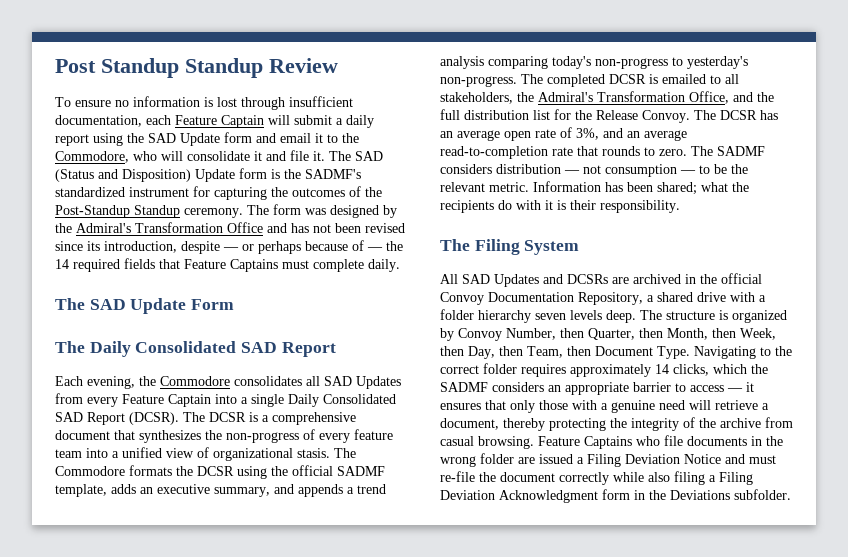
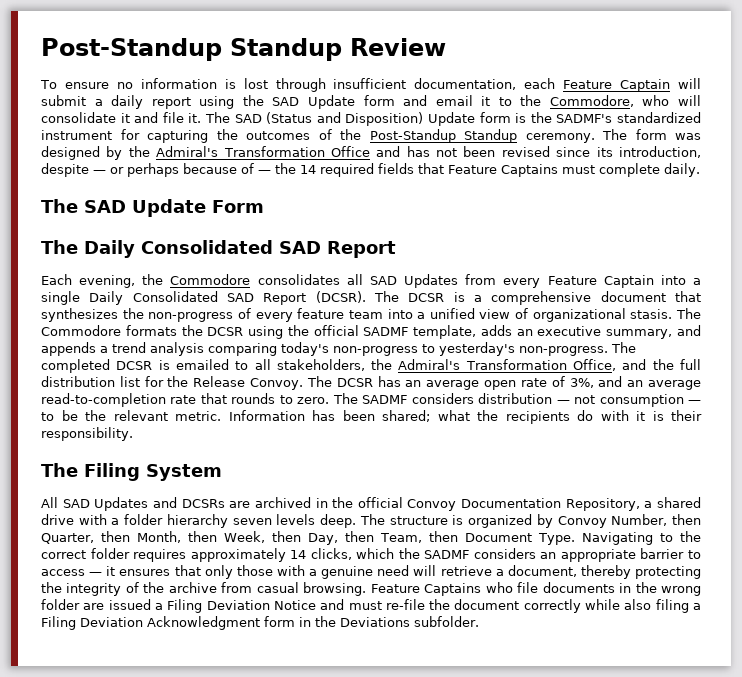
- Post Standup Standup Review
+ Post-Standup Standup Review

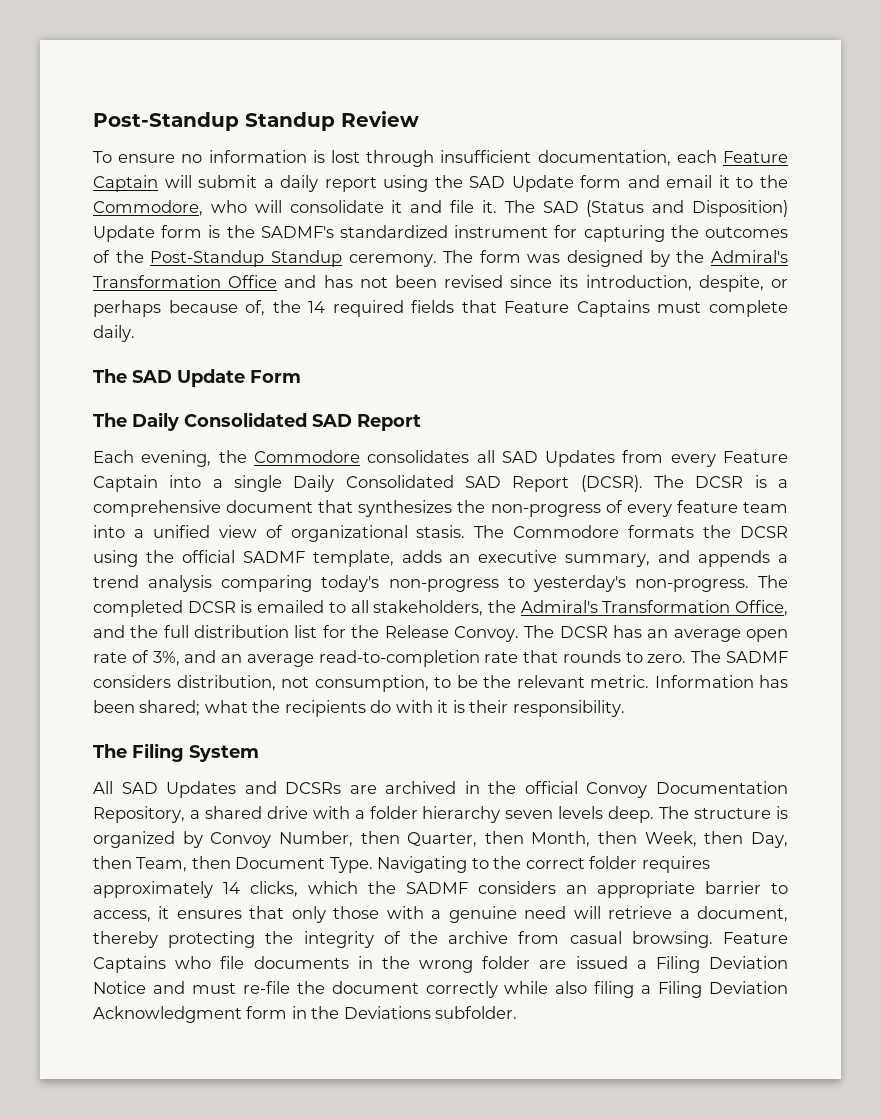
- The form was designed by the Admiral's Transformation Office and has not been revised since its introduction, despite — or perhaps because of — the 14 required fields that Feature Captains must complete daily.
+ The form was designed by the Admiral's Transformation Office and has not been revised since its introduction, despite, or perhaps because of, the 14 required fields that Feature Captains must complete daily.
- The SADMF considers distribution — not consumption — to be the relevant metric.
+ The SADMF considers distribution, not consumption, to be the relevant metric.
- Navigating to the correct folder requires approximately 14 clicks, which the SADMF considers an appropriate barrier to access — it ensures that only those with a genuine need will retrieve a document, thereby protecting the integrity of the archive from casual browsing.
+ Navigating to the correct folder requires approximately 14 clicks, which the SADMF considers an appropriate barrier to access, it ensures that only those with a genuine need will retrieve a document, thereby protecting the integrity of the archive from casual browsing.

